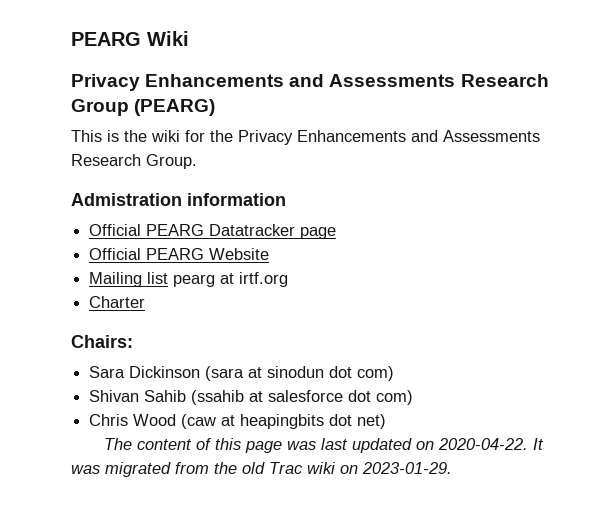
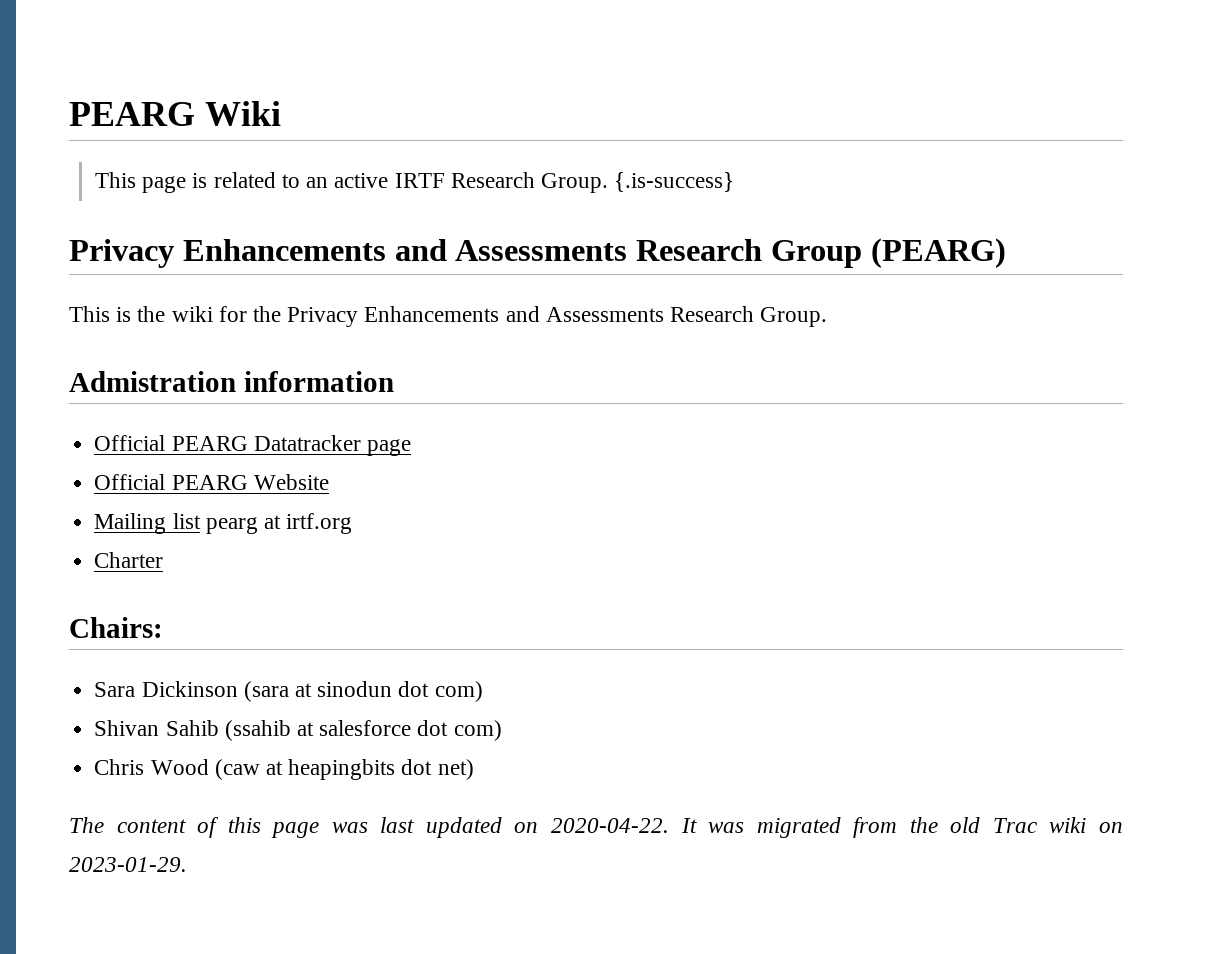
+ This page is related to an active IRTF Research Group. {.is-success}

